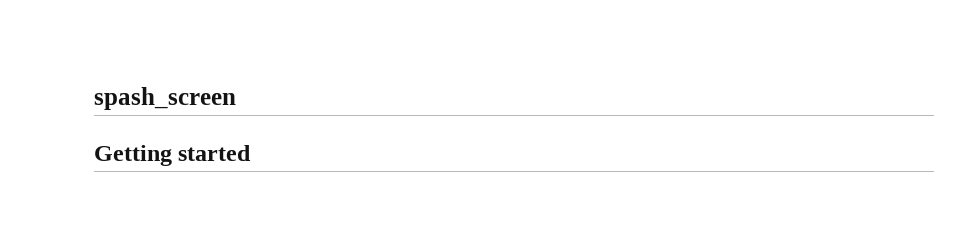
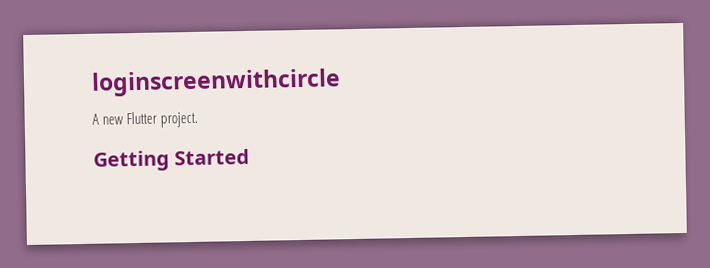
- spash_screen
+ loginscreenwithcircle
+ A new Flutter project.
- Getting started
+ Getting Started

